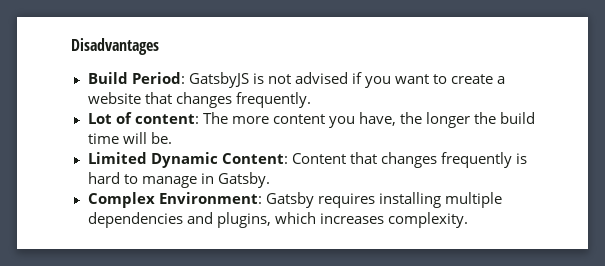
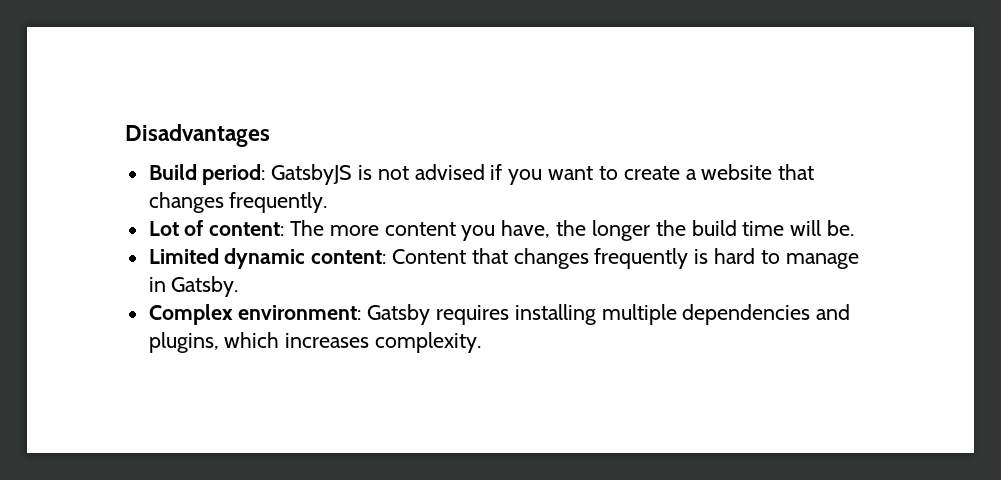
- Build Period: GatsbyJS is not advised if you want to create a website that changes frequently.
+ Build period: GatsbyJS is not advised if you want to create a website that changes frequently.
- Limited Dynamic Content: Content that changes frequently is hard to manage in Gatsby.
+ Limited dynamic content: Content that changes frequently is hard to manage in Gatsby.
- Complex Environment: Gatsby requires installing multiple dependencies and plugins, which increases complexity.
+ Complex environment: Gatsby requires installing multiple dependencies and plugins, which increases complexity.

